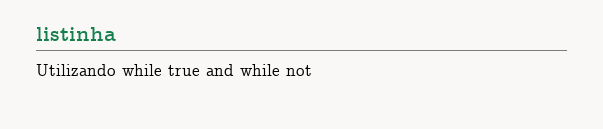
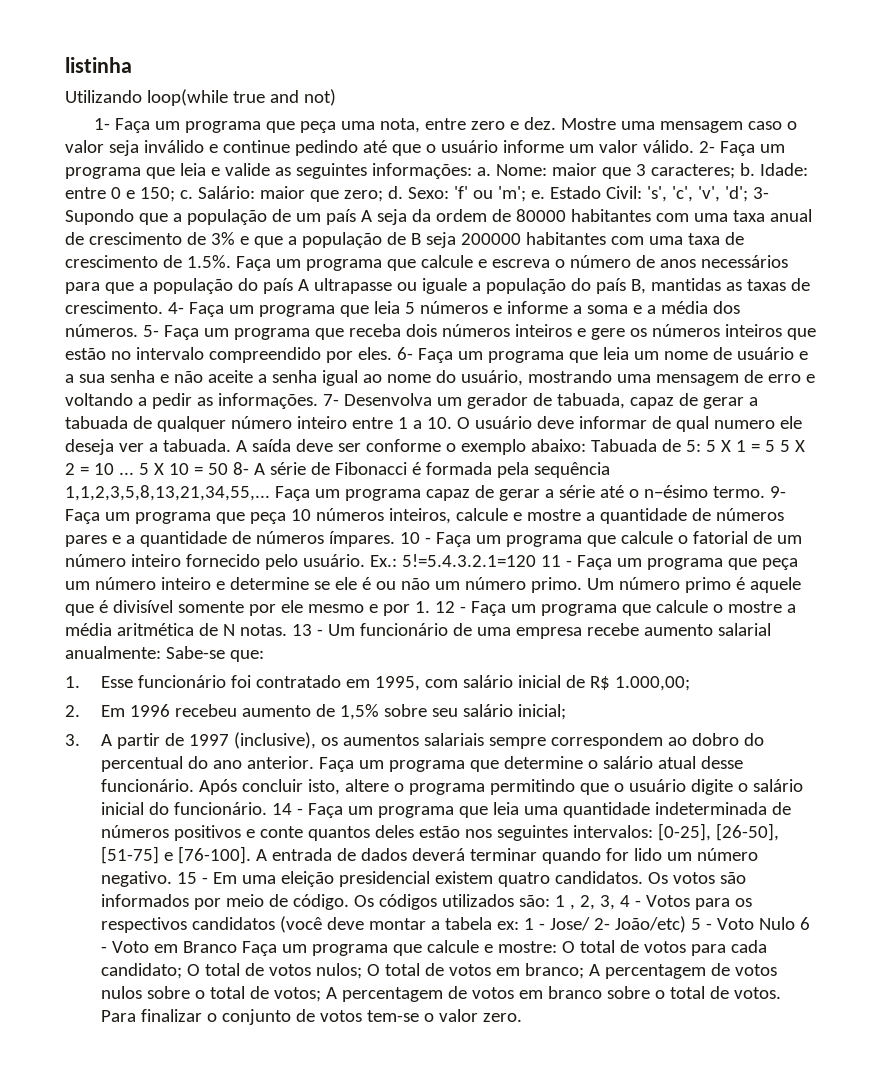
- Utilizando while true and while not
+ Utilizando loop(while true and not)
+ 1- Faça um programa que peça uma nota, entre zero e dez. Mostre uma mensagem caso o valor seja inválido e continue pedindo até que o usuário informe um valor válido. 2- Faça um programa que leia e valide as seguintes informações: a. Nome: maior que 3 caracteres; b. Idade: entre 0 e 150; c. Salário: maior que zero; d. Sexo: 'f' ou 'm'; e. Estado Civil: 's', 'c', 'v', 'd'; 3- Supondo que a população de um país A seja da ordem de 80000 habitantes com uma taxa anual de crescimento de 3% e que a população de B seja 200000 habitantes com uma taxa de crescimento de 1.5%. Faça um programa que calcule e escreva o número de anos necessários para que a população do país A ultrapasse ou iguale a população do país B, mantidas as taxas de crescimento. 4- Faça um programa que leia 5 números e informe a soma e a média dos números. 5- Faça um programa que receba dois números inteiros e gere os números inteiros que estão no intervalo compreendido por eles. 6- Faça um programa que leia um nome de usuário e a sua senha e não aceite a senha igual ao nome do usuário, mostrando uma mensagem de erro e voltando a pedir as informações. 7- Desenvolva um gerador de tabuada, capaz de gerar a tabuada de qualquer número inteiro entre 1 a 10. O usuário deve informar de qual numero ele deseja ver a tabuada. A saída deve ser conforme o exemplo abaixo: Tabuada de 5: 5 X 1 = 5 5 X 2 = 10 ... 5 X 10 = 50 8- A série de Fibonacci é formada pela sequência 1,1,2,3,5,8,13,21,34,55,... Faça um programa capaz de gerar a série até o n−ésimo termo. 9- Faça um programa que peça 10 números inteiros, calcule e mostre a quantidade de números pares e a quantidade de números ímpares. 10 - Faça um programa que calcule o fatorial de um número inteiro fornecido pelo usuário. Ex.: 5!=5.4.3.2.1=120 11 - Faça um programa que peça um número inteiro e determine se ele é ou não um número primo. Um número primo é aquele que é divisível somente por ele mesmo e por 1. 12 - Faça um programa que calcule o mostre a média aritmética de N notas. 13 - Um funcionário de uma empresa recebe aumento salarial anualmente: Sabe-se que:
+ 1. Esse funcionário foi contratado em 1995, com salário inicial de R$ 1.000,00;
+ 2. Em 1996 recebeu aumento de 1,5% sobre seu salário inicial;
+ 3. A partir de 1997 (inclusive), os aumentos salariais sempre correspondem ao dobro do percentual do ano anterior. Faça um programa que determine o salário atual desse funcionário. Após concluir isto, altere o programa permitindo que o usuário digite o salário inicial do funcionário. 14 - Faça um programa que leia uma quantidade indeterminada de números positivos e conte quantos deles estão nos seguintes intervalos: [0-25], [26-50], [51-75] e [76-100]. A entrada de dados deverá terminar quando for lido um número negativo. 15 - Em uma eleição presidencial existem quatro candidatos. Os votos são informados por meio de código. Os códigos utilizados são: 1 , 2, 3, 4 - Votos para os respectivos candidatos (você deve montar a tabela ex: 1 - Jose/ 2- João/etc) 5 - Voto Nulo 6 - Voto em Branco Faça um programa que calcule e mostre: O total de votos para cada candidato; O total de votos nulos; O total de votos em branco; A percentagem de votos nulos sobre o total de votos; A percentagem de votos em branco sobre o total de votos. Para finalizar o conjunto de votos tem-se o valor zero.

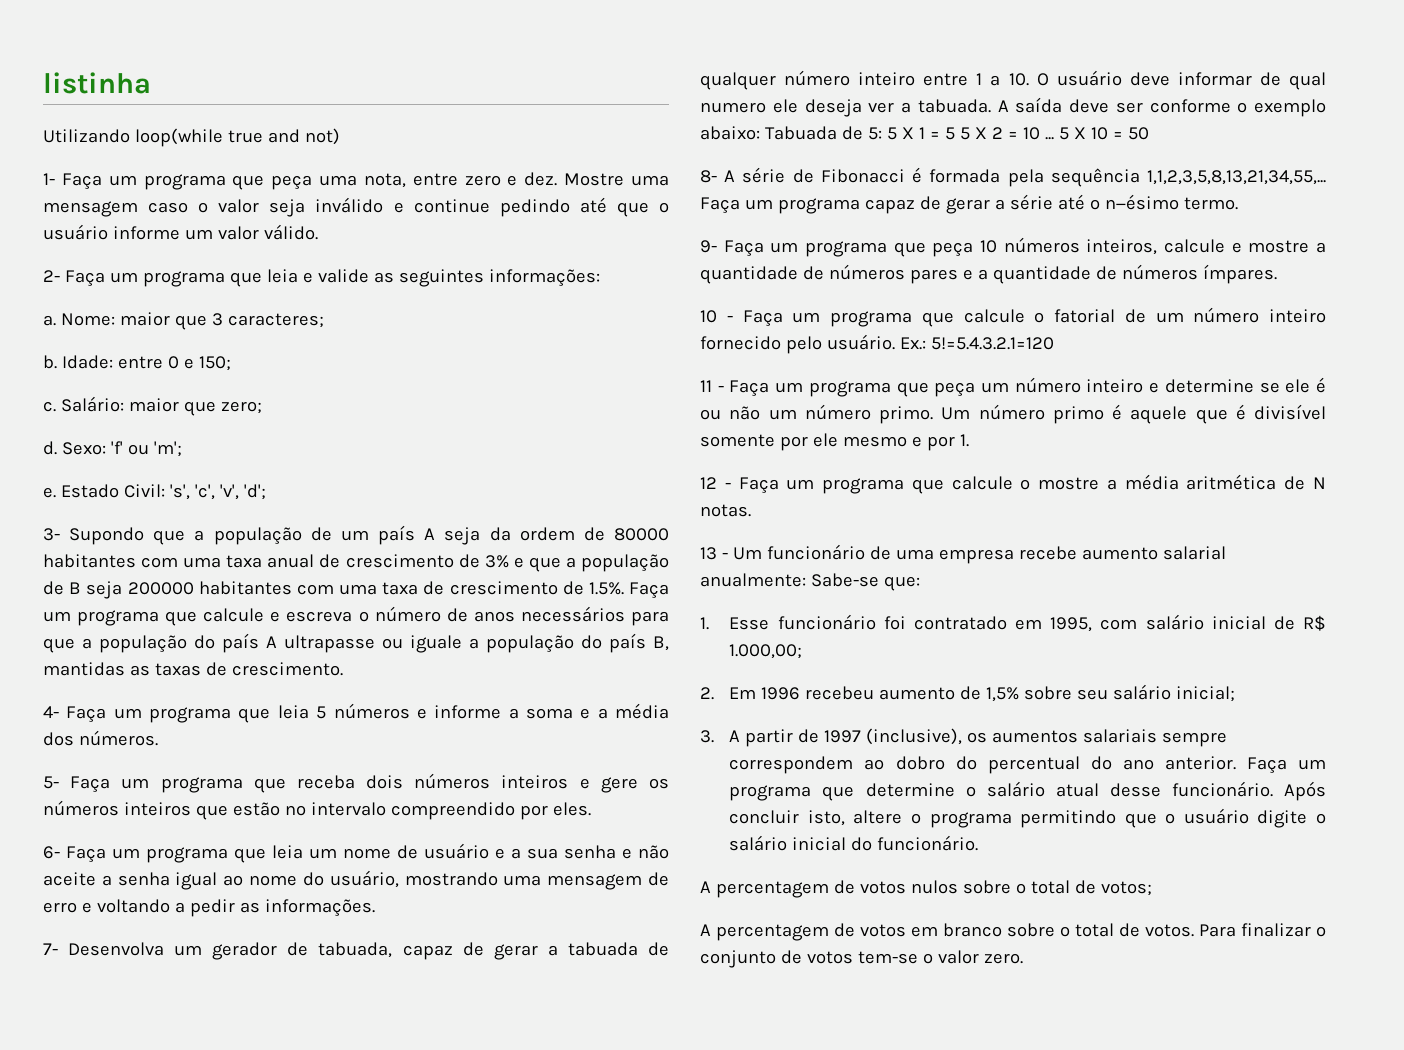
- Mostre uma mensagem caso o valor seja inválido e continue pedindo até que o usuário informe um valor válido. 2- Faça um programa que leia e valide as seguintes informações: a.
+ Mostre uma mensagem caso o valor seja inválido e continue pedindo até que o usuário informe um valor válido.
+ 2- Faça um programa que leia e valide as seguintes informações:
+ a.
- Nome: maior que 3 caracteres; b.
+ Nome: maior que 3 caracteres;
+ b.
- Idade: entre 0 e 150; c.
+ Idade: entre 0 e 150;
+ c.
- Salário: maior que zero; d.
+ Salário: maior que zero;
+ d.
- Sexo: 'f' ou 'm'; e.
+ Sexo: 'f' ou 'm';
+ e.
- 's', 'c', 'v', 'd'; 3- Supondo que a população de um país A seja da ordem de 80000 habitantes com uma taxa anual de crescimento de 3% e que a população de B seja 200000 habitantes com uma taxa de crescimento de 1.5%. Faça um programa que calcule e escreva o número de anos necessários para que a população do país A ultrapasse ou iguale a população do país B, mantidas as taxas de crescimento. 4- Faça um programa que leia 5 números e informe a soma e a média dos números. 5- Faça um programa que receba dois números inteiros e gere os números inteiros que estão no intervalo compreendido por eles. 6- Faça um programa que leia um nome de usuário e a sua senha e não aceite a senha igual ao nome do usuário, mostrando uma mensagem de erro e voltando a pedir as informações. 7- Desenvolva um gerador de tabuada, capaz de gerar a tabuada de qualquer número inteiro entre 1 a 10. O usuário deve informar de qual numero ele deseja ver a tabuada.
+ 's', 'c', 'v', 'd';
+ 3- Supondo que a população de um país A seja da ordem de 80000 habitantes com uma taxa anual de crescimento de 3% e que a população de B seja 200000 habitantes com uma taxa de crescimento de 1.5%. Faça um programa que calcule e escreva o número de anos necessários para que a população do país A ultrapasse ou iguale a população do país B, mantidas as taxas de crescimento.
+ 4- Faça um programa que leia 5 números e informe a soma e a média dos números.
+ 5- Faça um programa que receba dois números inteiros e gere os números inteiros que estão no intervalo compreendido por eles.
+ 6- Faça um programa que leia um nome de usuário e a sua senha e não aceite a senha igual ao nome do usuário, mostrando uma mensagem de erro e voltando a pedir as informações.
+ 7- Desenvolva um gerador de tabuada, capaz de gerar a tabuada de qualquer número inteiro entre 1 a 10. O usuário deve informar de qual numero ele deseja ver a tabuada.
- 5 X 10 = 50 8- A série de Fibonacci é formada pela sequência 1,1,2,3,5,8,13,21,34,55,...
+ 5 X 10 = 50
+ 8- A série de Fibonacci é formada pela sequência 1,1,2,3,5,8,13,21,34,55,...
- Faça um programa capaz de gerar a série até o n−ésimo termo. 9- Faça um programa que peça 10 números inteiros, calcule e mostre a quantidade de números pares e a quantidade de números ímpares. 10 - Faça um programa que calcule o fatorial de um número inteiro fornecido pelo usuário.
+ Faça um programa capaz de gerar a série até o n−ésimo termo.
+ 9- Faça um programa que peça 10 números inteiros, calcule e mostre a quantidade de números pares e a quantidade de números ímpares.
+ 10 - Faça um programa que calcule o fatorial de um número inteiro fornecido pelo usuário.
- Ex.: 5!=5.4.3.2.1=120 11 - Faça um programa que peça um número inteiro e determine se ele é ou não um número primo.
+ Ex.: 5!=5.4.3.2.1=120
+ 11 - Faça um programa que peça um número inteiro e determine se ele é ou não um número primo.
- Um número primo é aquele que é divisível somente por ele mesmo e por 1. 12 - Faça um programa que calcule o mostre a média aritmética de N notas. 13 - Um funcionário de uma empresa recebe aumento salarial anualmente: Sabe-se que:
+ Um número primo é aquele que é divisível somente por ele mesmo e por 1.
+ 12 - Faça um programa que calcule o mostre a média aritmética de N notas.
+ 13 - Um funcionário de uma empresa recebe aumento salarial anualmente: Sabe-se que:
- Após concluir isto, altere o programa permitindo que o usuário digite o salário inicial do funcionário. 14 - Faça um programa que leia uma quantidade indeterminada de números positivos e conte quantos deles estão nos seguintes intervalos: [0-25], [26-50], [51-75] e [76-100]. A entrada de dados deverá terminar quando for lido um número negativo. 15 - Em uma eleição presidencial existem quatro candidatos. Os votos são informados por meio de código. Os códigos utilizados são: 1 , 2, 3, 4 - Votos para os respectivos candidatos (você deve montar a tabela ex: 1 - Jose/ 2- João/etc) 5 - Voto Nulo 6 - Voto em Branco Faça um programa que calcule e mostre: O total de votos para cada candidato; O total de votos nulos; O total de votos em branco; A percentagem de votos nulos sobre o total de votos; A percentagem de votos em branco sobre o total de votos.
+ Após concluir isto, altere o programa permitindo que o usuário digite o salário inicial do funcionário.
+ A percentagem de votos nulos sobre o total de votos;
+ A percentagem de votos em branco sobre o total de votos.

